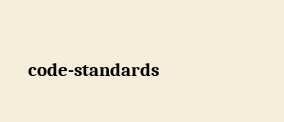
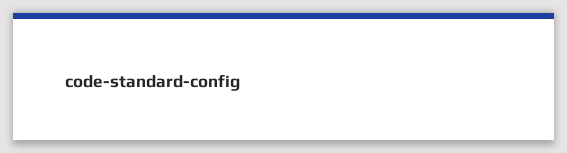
- code-standards
+ code-standard-config

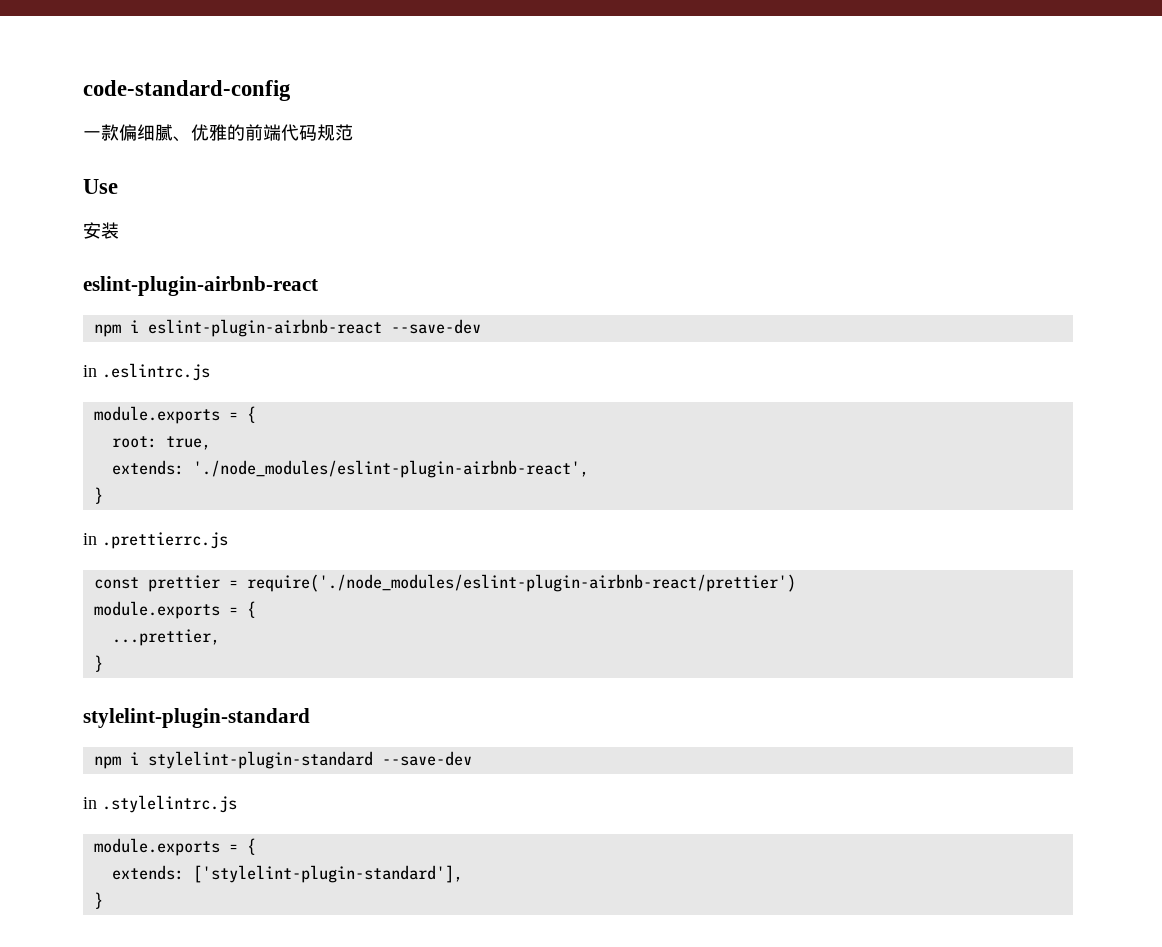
+ 一款偏细腻、优雅的前端代码规范
+ Use
+ 安装
+ eslint-plugin-airbnb-react
+ npm i eslint-plugin-airbnb-react --save-dev
+ in .eslintrc.js
+ module.exports = {
+ root: true,
+ extends: './node_modules/eslint-plugin-airbnb-react',
+ }
+ in .prettierrc.js
+ const prettier = require('./node_modules/eslint-plugin-airbnb-react/prettier')
+ module.exports = {
+ ...prettier,
+ }
+ stylelint-plugin-standard
+ npm i stylelint-plugin-standard --save-dev
+ in .stylelintrc.js
+ module.exports = {
+ extends: ['stylelint-plugin-standard'],
+ }

